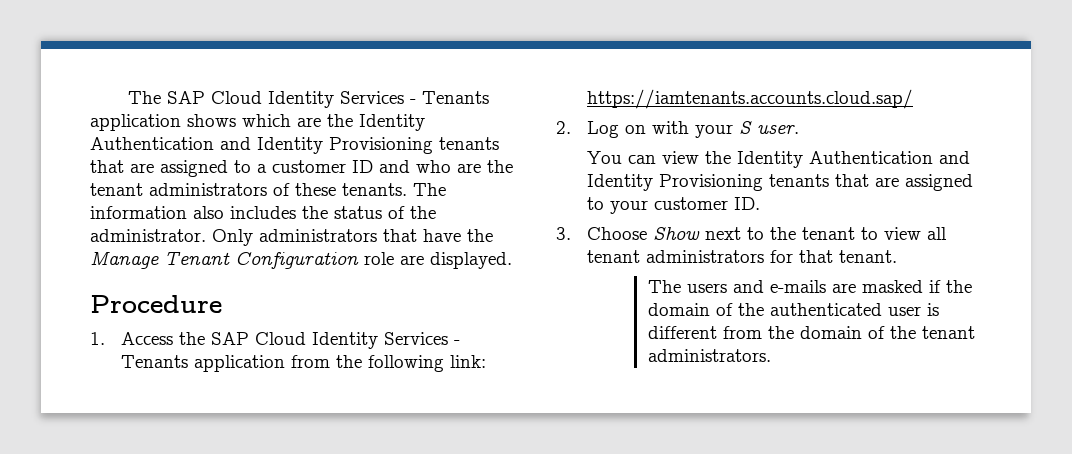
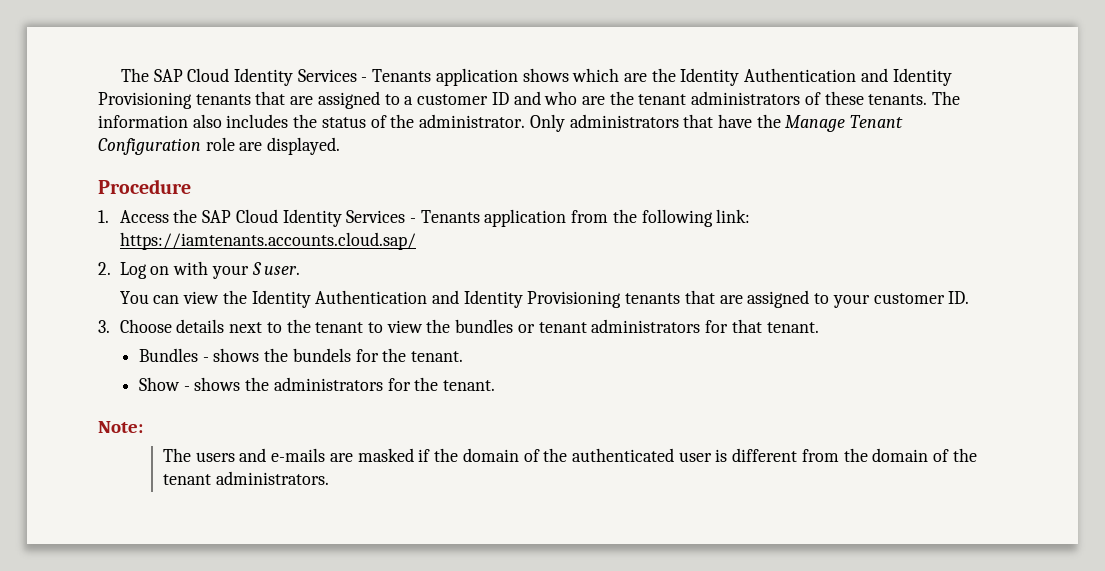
- 3. Choose Show next to the tenant to view all tenant administrators for that tenant.
+ 3. Choose details next to the tenant to view the bundles or tenant administrators for that tenant.
+ Bundles - shows the bundels for the tenant.
+ Show - shows the administrators for the tenant.
+ Note:

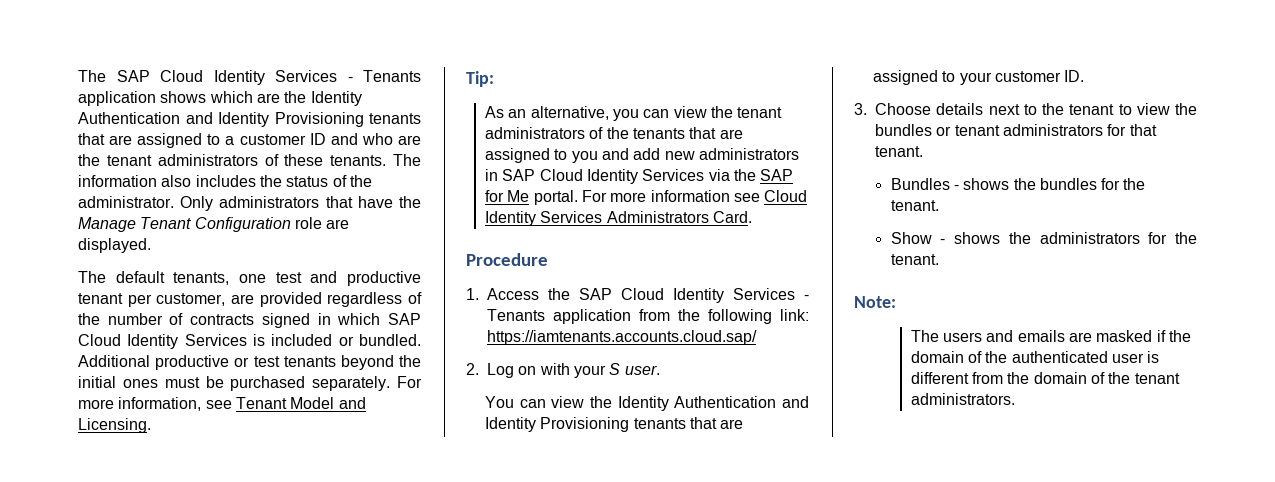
+ The default tenants, one test and productive tenant per customer, are provided regardless of the number of contracts signed in which SAP Cloud Identity Services is included or bundled. Additional productive or test tenants beyond the initial ones must be purchased separately. For more information, see Tenant Model and Licensing.
+ Tip:
+ As an alternative, you can view the tenant administrators of the tenants that are assigned to you and add new administrators in SAP Cloud Identity Services via the SAP for Me portal. For more information see Cloud Identity Services Administrators Card.
- Bundles - shows the bundels for the tenant.
+ Bundles - shows the bundles for the tenant.
- The users and e-mails are masked if the domain of the authenticated user is different from the domain of the tenant administrators.
+ The users and emails are masked if the domain of the authenticated user is different from the domain of the tenant administrators.

